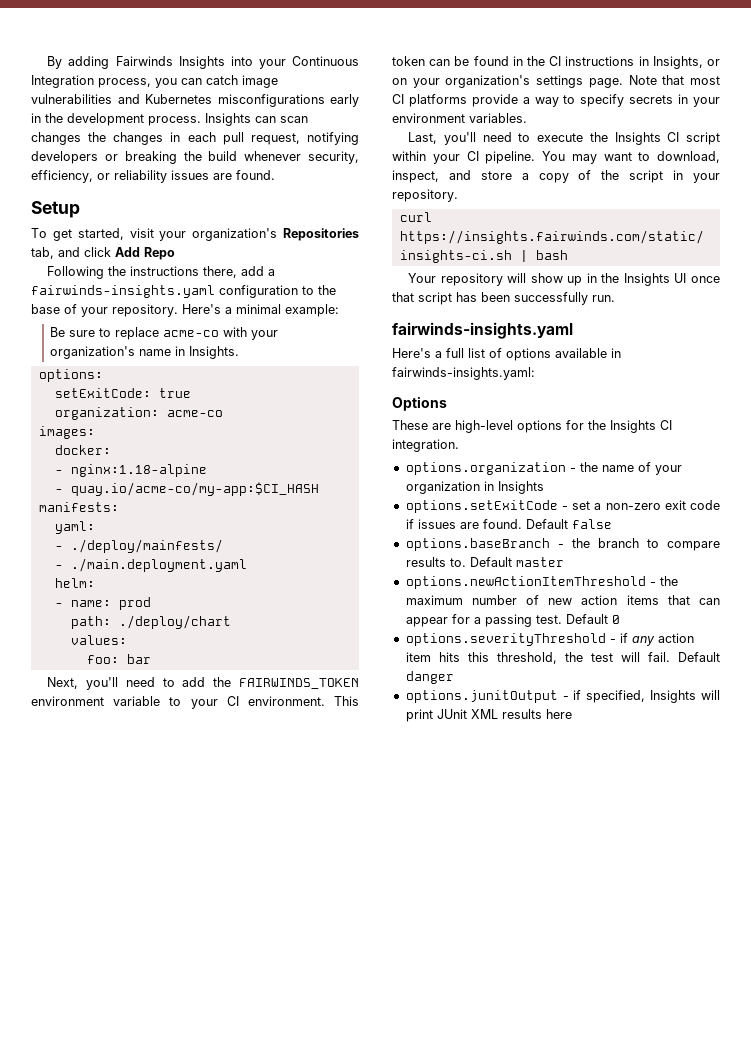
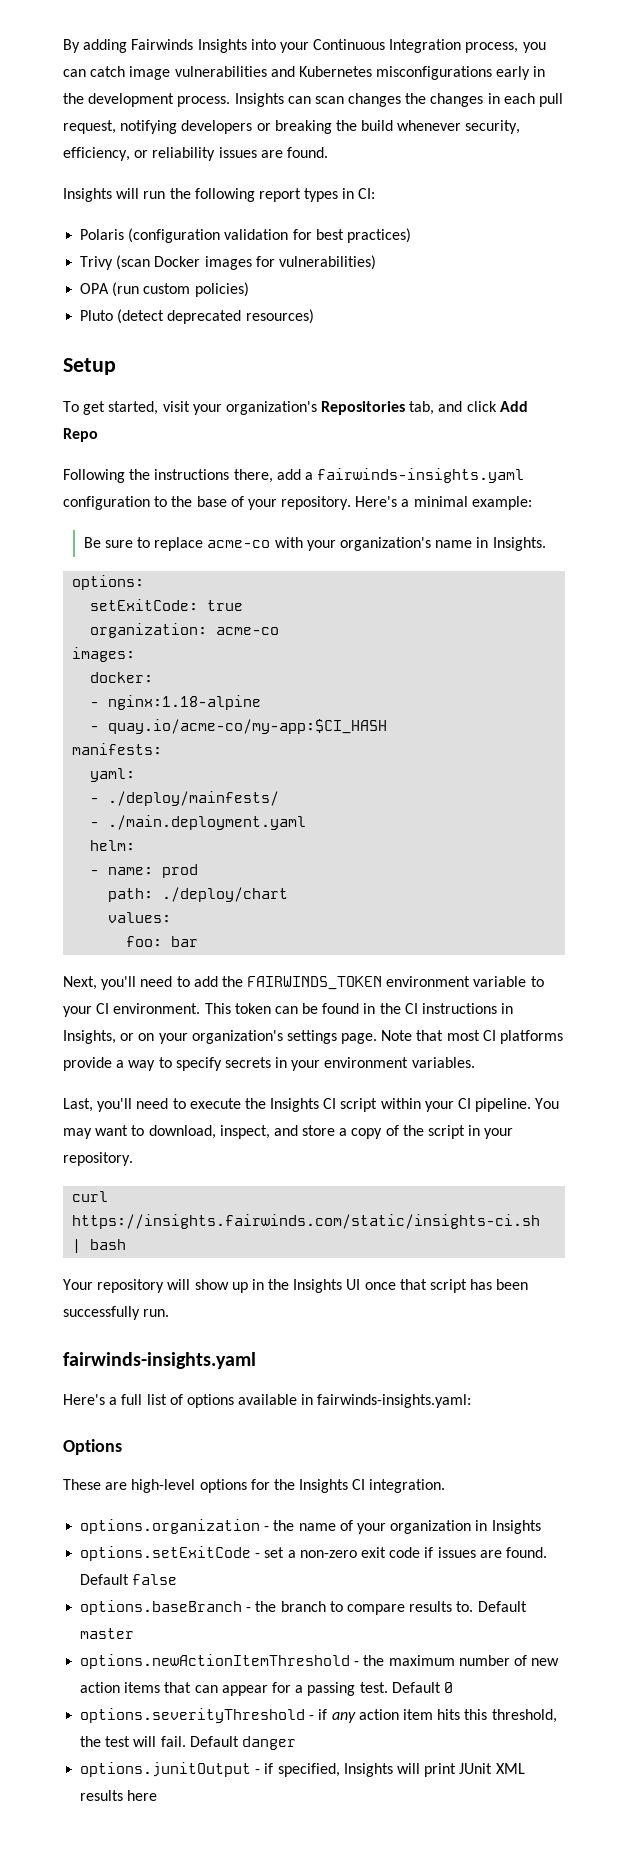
+ Insights will run the following report types in CI:
+ Polaris (configuration validation for best practices)
+ Trivy (scan Docker images for vulnerabilities)
+ OPA (run custom policies)
+ Pluto (detect deprecated resources)

